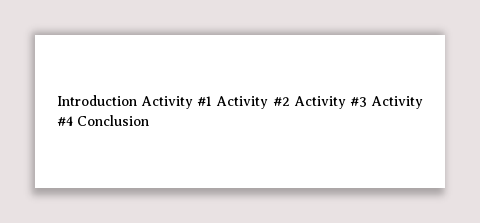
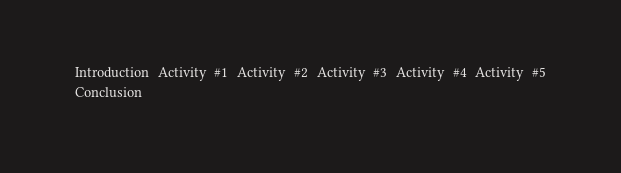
- Introduction Activity #1 Activity #2 Activity #3 Activity #4 Conclusion
+ Introduction Activity #1 Activity #2 Activity #3 Activity #4 Activity #5 Conclusion

